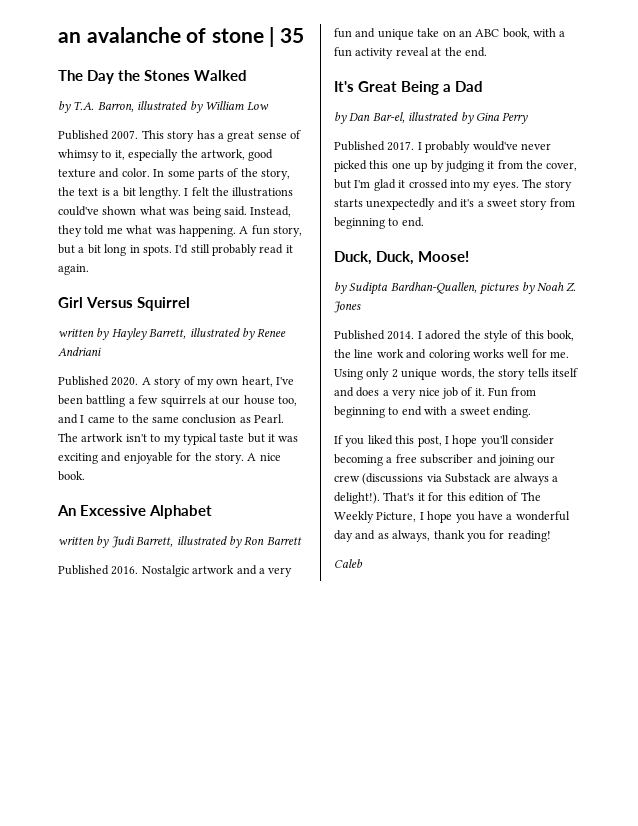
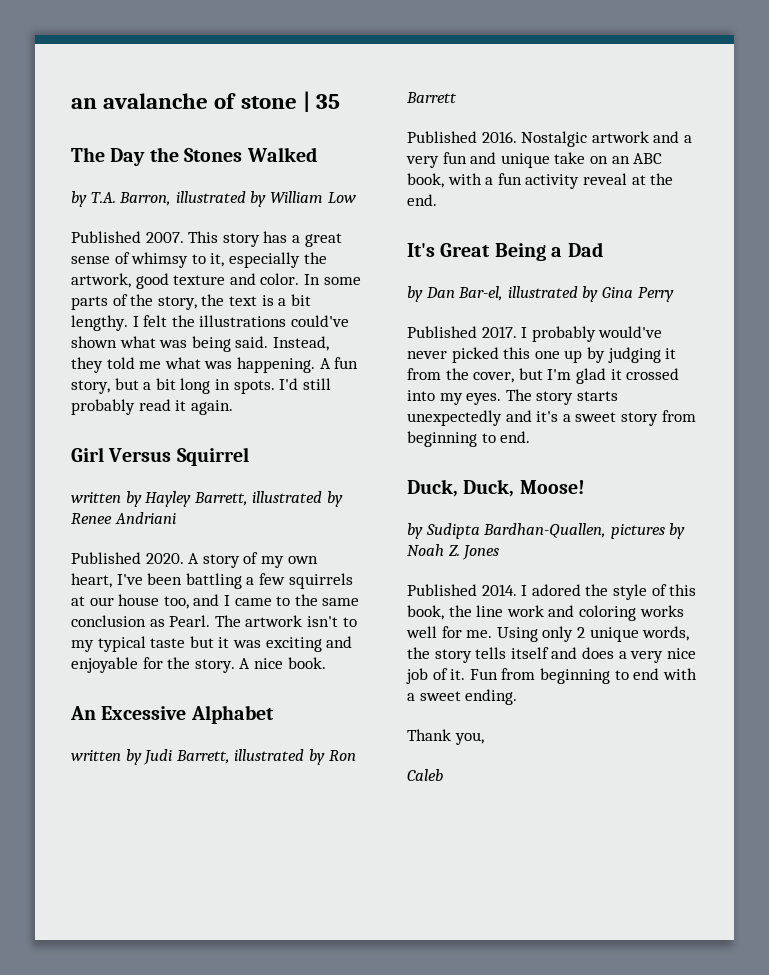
- If you liked this post, I hope you'll consider becoming a free subscriber and joining our crew (discussions via Substack are always a delight!). That's it for this edition of The Weekly Picture, I hope you have a wonderful day and as always, thank you for reading!
+ Thank you,

